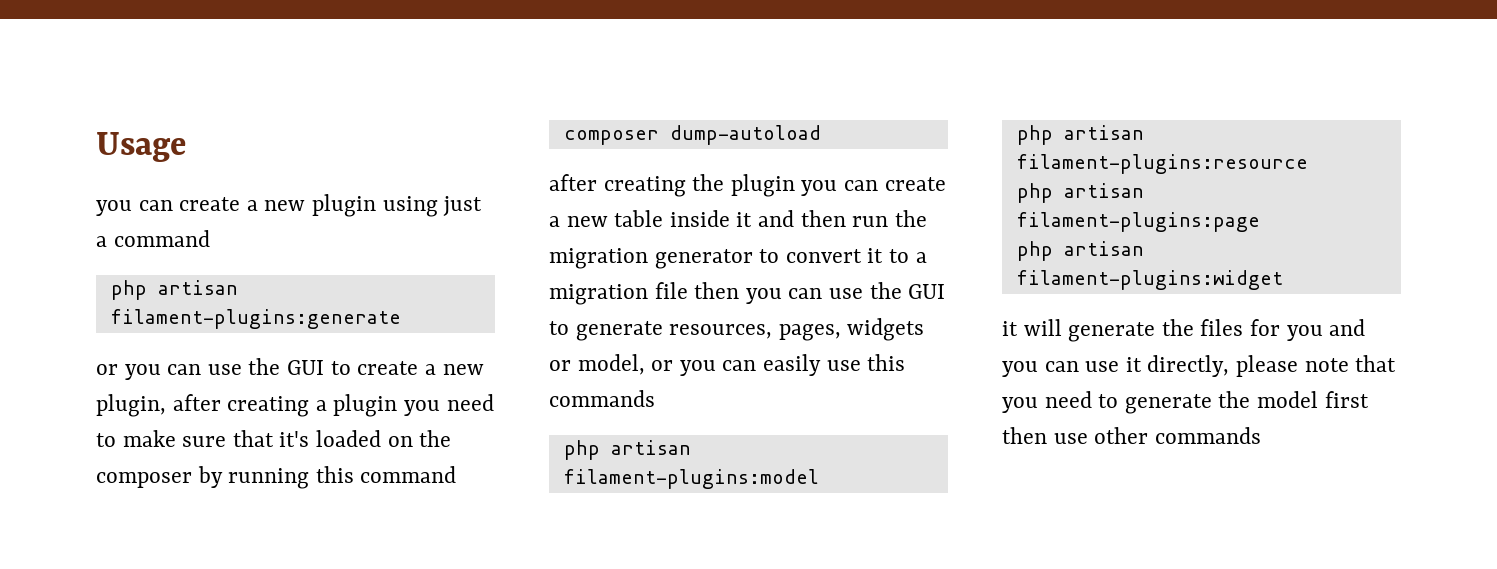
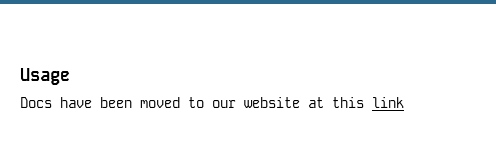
- you can create a new plugin using just a command
- php artisan filament-plugins:generate
- or you can use the GUI to create a new plugin, after creating a plugin you need to make sure that it's loaded on the composer by running this command
- composer dump-autoload
- after creating the plugin you can create a new table inside it and then run the migration generator to convert it to a migration file then you can use the GUI to generate resources, pages, widgets or model, or you can easily use this commands
- php artisan filament-plugins:model
- php artisan filament-plugins:resource
- php artisan filament-plugins:page
- php artisan filament-plugins:widget
- it will generate the files for you and you can use it directly, please note that you need to generate the model first then use other commands
+ Docs have been moved to our website at this link

